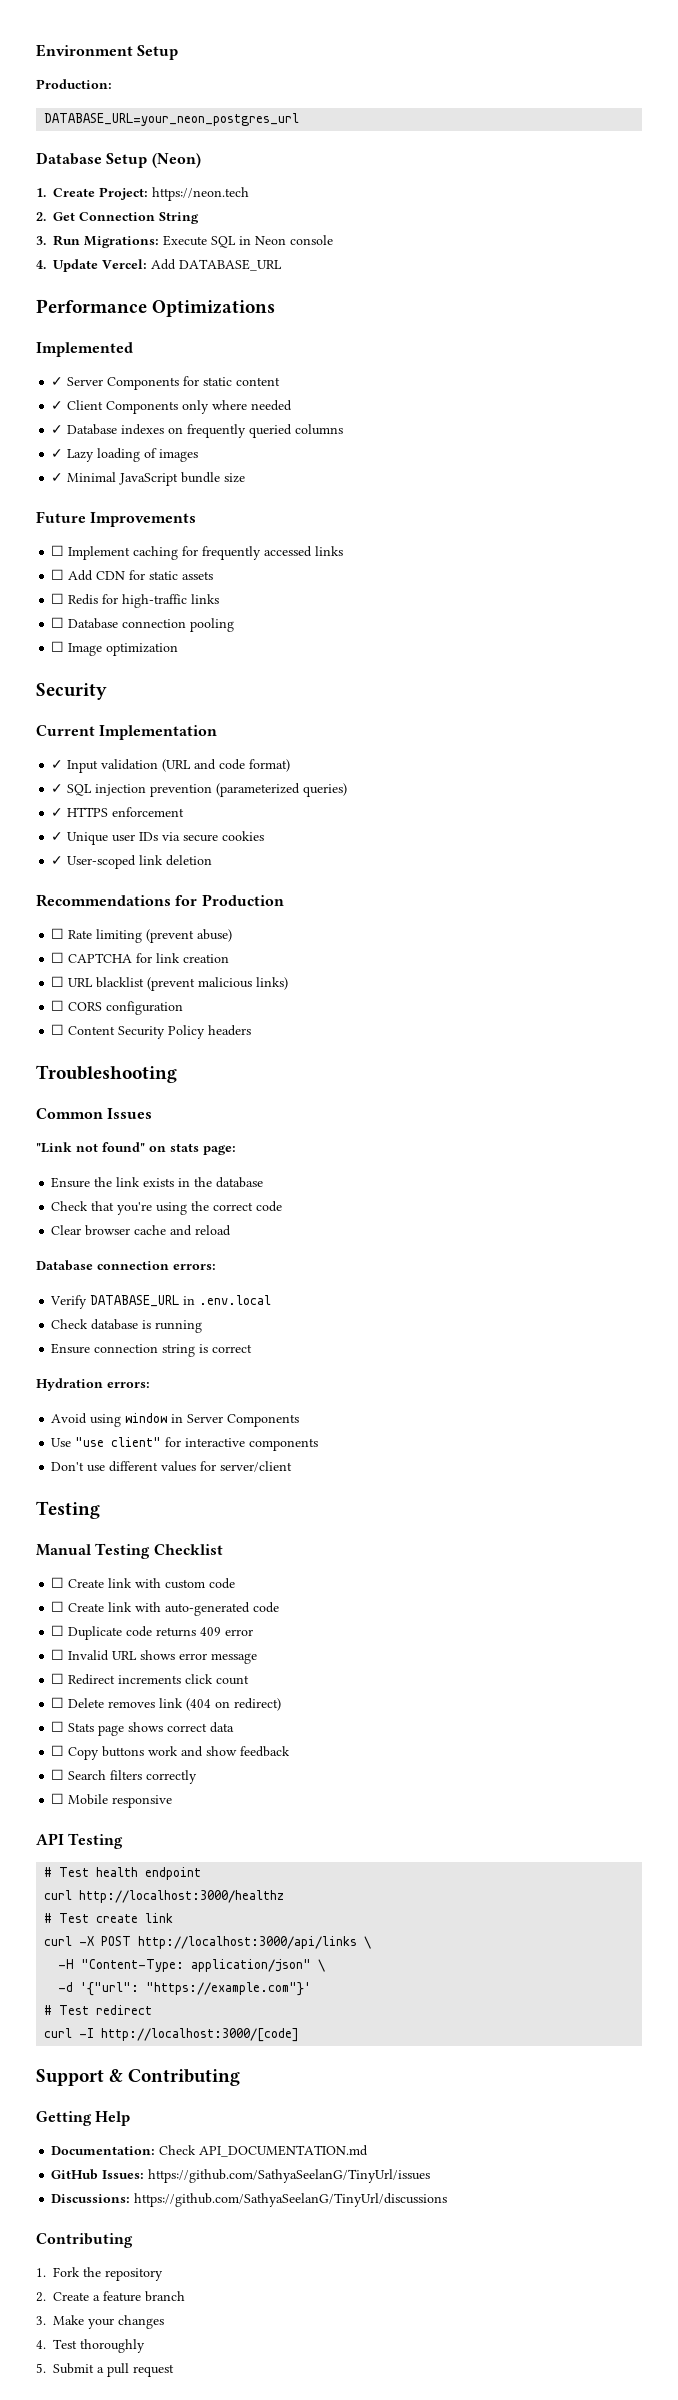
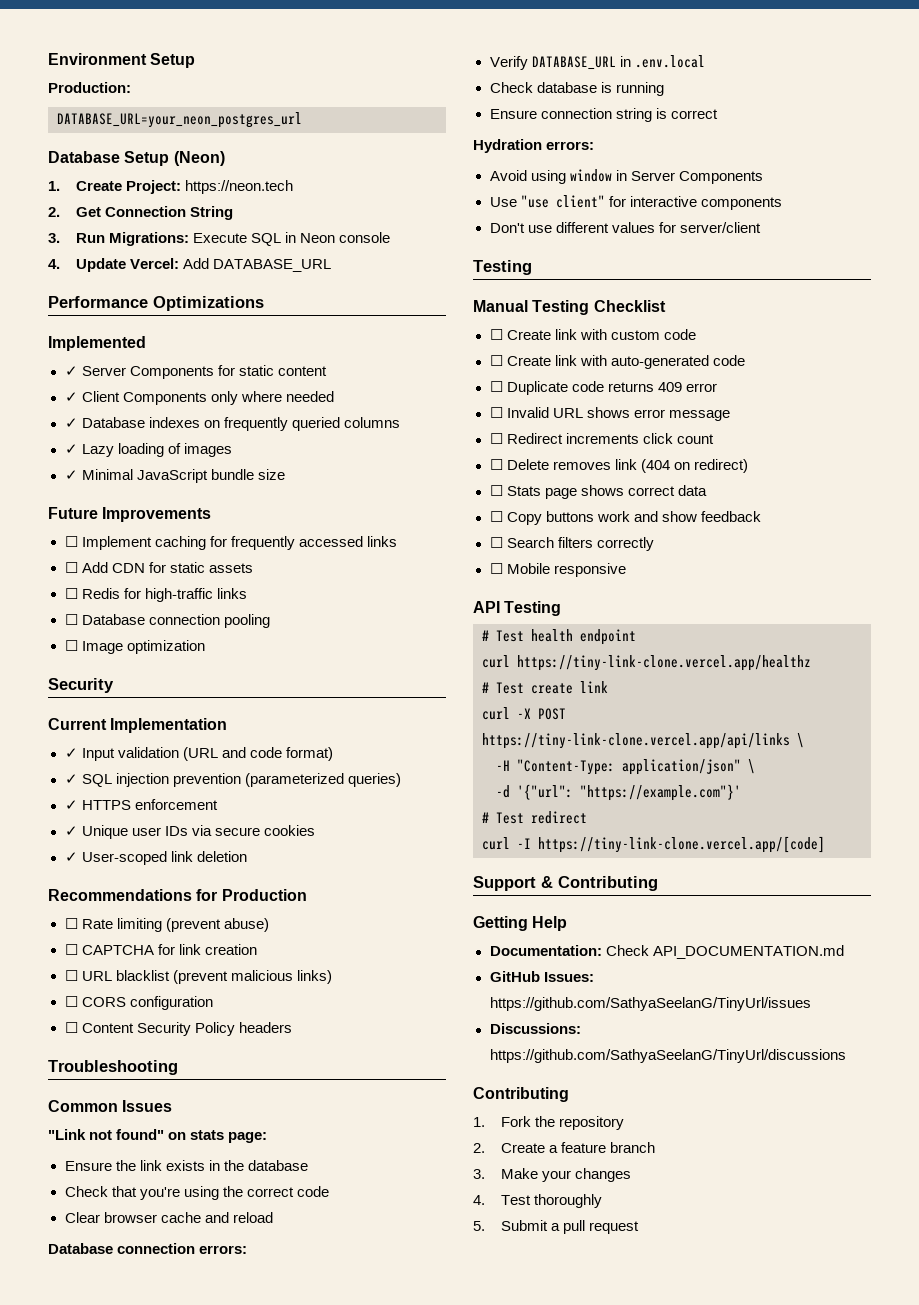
- curl http://localhost:3000/healthz
+ curl https://tiny-link-clone.vercel.app/healthz
- curl -X POST http://localhost:3000/api/links \
+ curl -X POST https://tiny-link-clone.vercel.app/api/links \
- curl -I http://localhost:3000/[code]
+ curl -I https://tiny-link-clone.vercel.app/[code]

